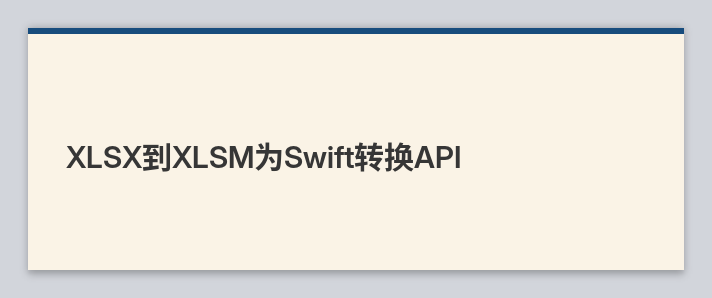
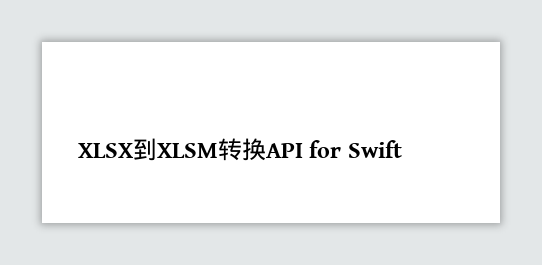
- XLSX到XLSM为Swift转换API
+ XLSX到XLSM转换API for Swift

